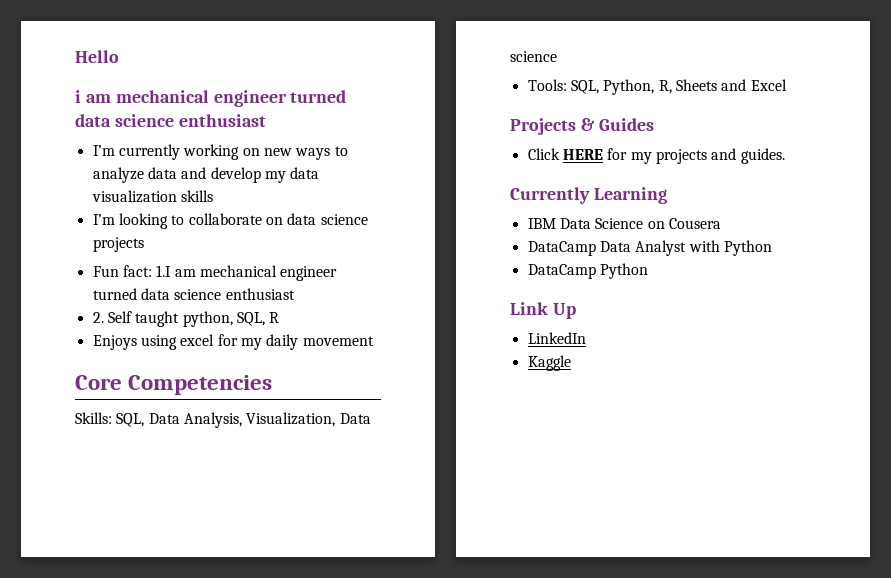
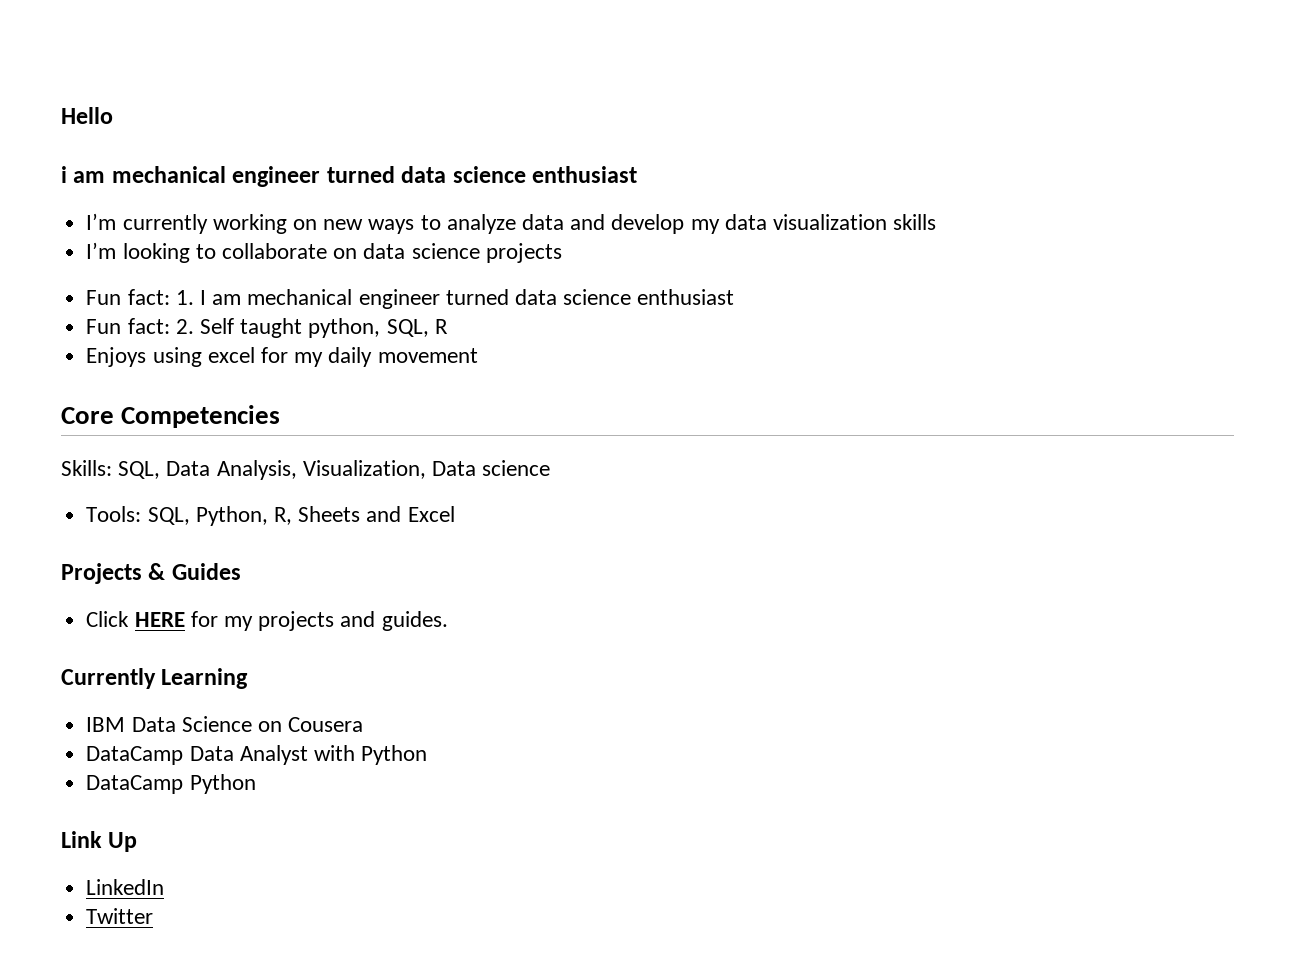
- Fun fact: 1.I am mechanical engineer turned data science enthusiast
- 2. Self taught python, SQL, R
+ Fun fact: 1. I am mechanical engineer turned data science enthusiast
+ Fun fact: 2. Self taught python, SQL, R
- Kaggle
+ Twitter

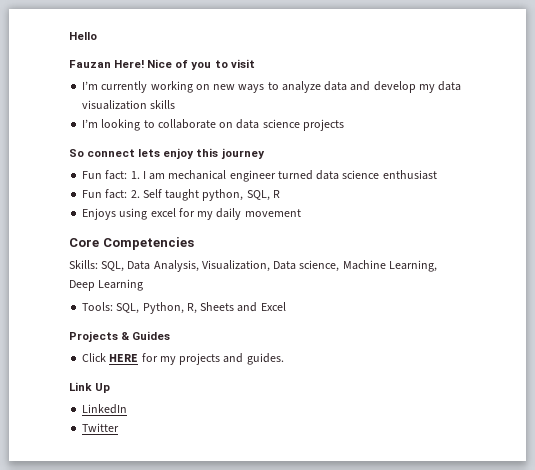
- i am mechanical engineer turned data science enthusiast
+ Fauzan Here! Nice of you to visit
+ So connect lets enjoy this journey
- Skills: SQL, Data Analysis, Visualization, Data science
+ Skills: SQL, Data Analysis, Visualization, Data science, Machine Learning, Deep Learning
- Currently Learning
- IBM Data Science on Cousera
- DataCamp Data Analyst with Python
- DataCamp Python

